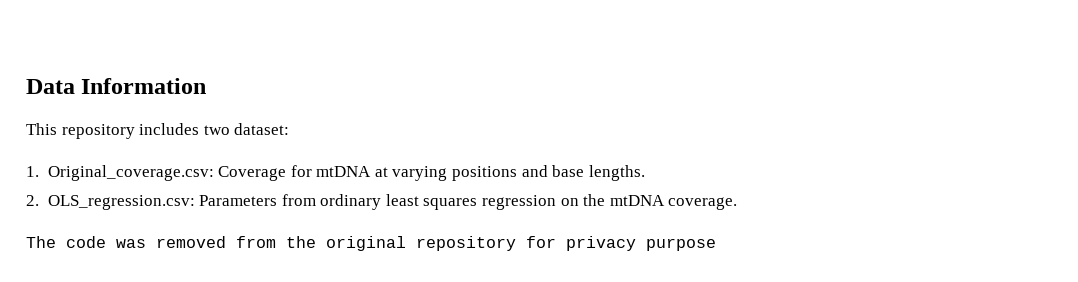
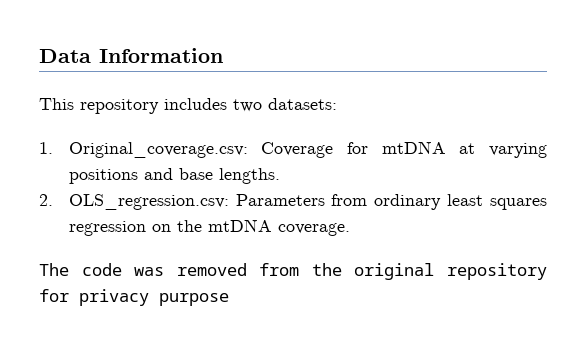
- This repository includes two dataset:
+ This repository includes two datasets:

